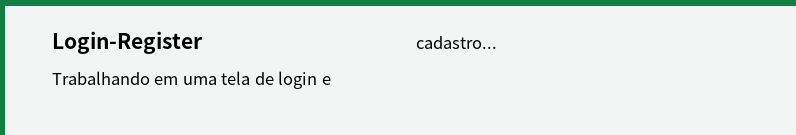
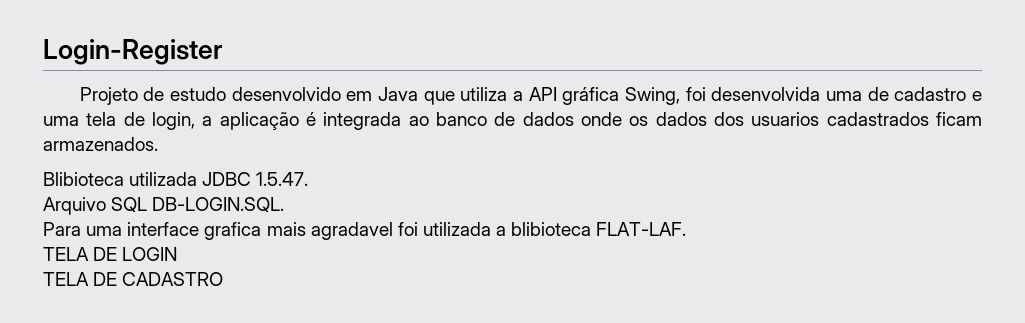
- Trabalhando em uma tela de login e cadastro...
+ Projeto de estudo desenvolvido em Java que utiliza a API gráfica Swing, foi desenvolvida uma de cadastro e uma tela de login, a aplicação é integrada ao banco de dados onde os dados dos usuarios cadastrados ficam armazenados.
+ Blibioteca utilizada JDBC 1.5.47.
+ Arquivo SQL DB-LOGIN.SQL.
+ Para uma interface grafica mais agradavel foi utilizada a blibioteca FLAT-LAF.
+ TELA DE LOGIN
+ TELA DE CADASTRO

